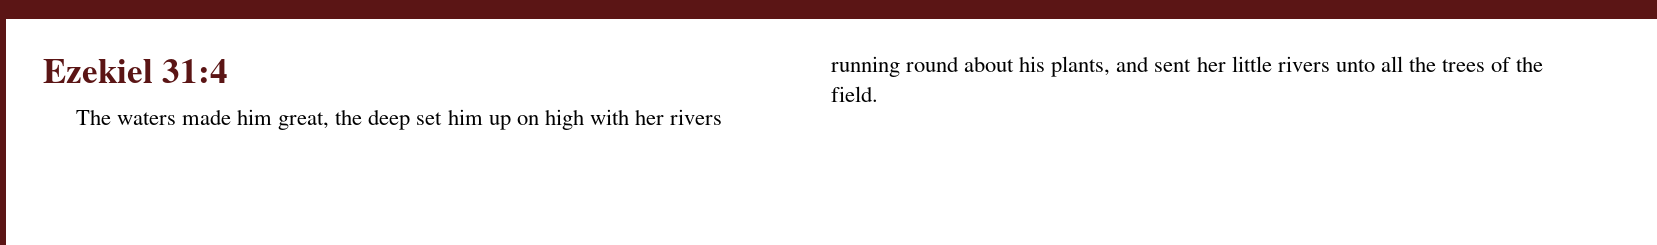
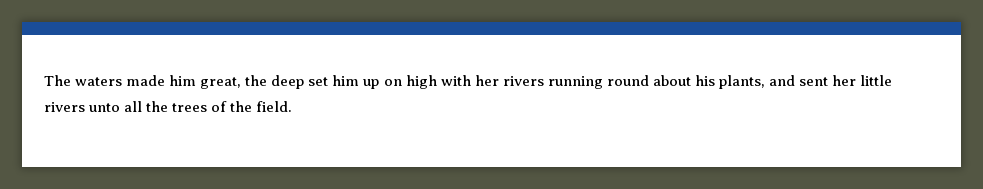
- Ezekiel 31:4

